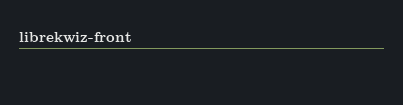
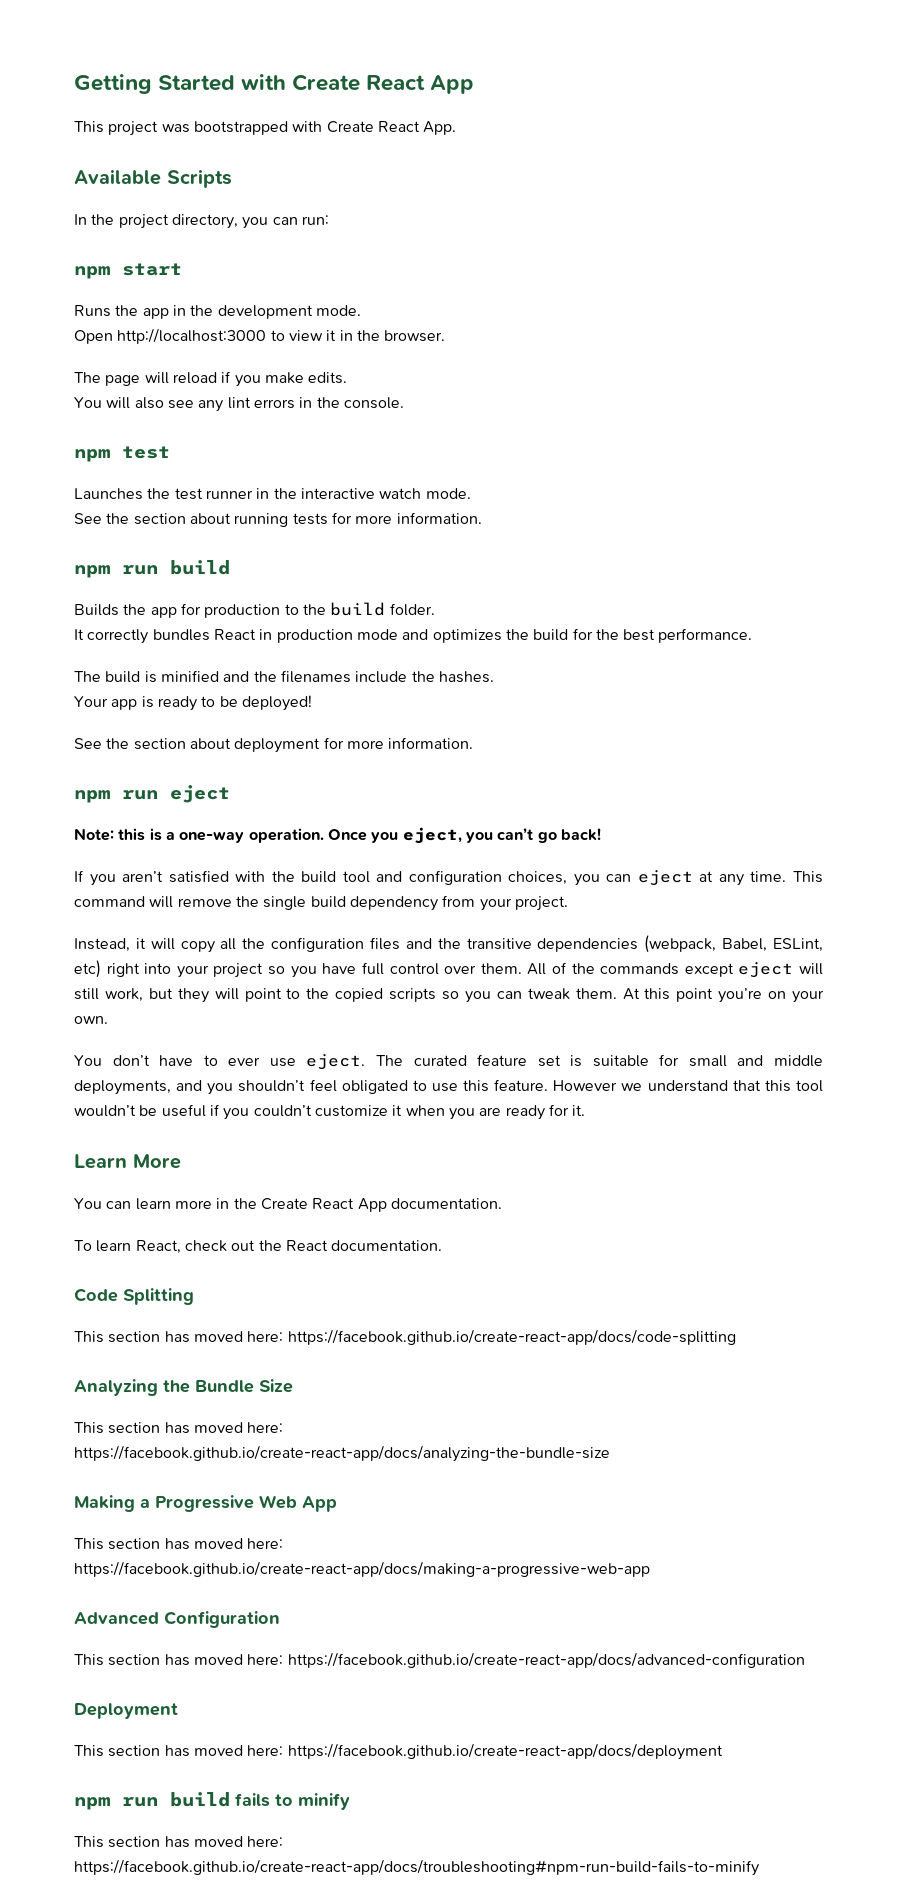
- librekwiz-front
+ Getting Started with Create React App
+ This project was bootstrapped with Create React App.
+ Available Scripts
+ In the project directory, you can run:
+ npm start
+ Runs the app in the development mode.
+ Open http://localhost:3000 to view it in the browser.
+ The page will reload if you make edits.
+ You will also see any lint errors in the console.
+ npm test
+ Launches the test runner in the interactive watch mode.
+ See the section about running tests for more information.
+ npm run build
+ Builds the app for production to the build folder.
+ It correctly bundles React in production mode and optimizes the build for the best performance.
+ The build is minified and the filenames include the hashes.
+ Your app is ready to be deployed!
+ See the section about deployment for more information.
+ npm run eject
+ Note: this is a one-way operation. Once you eject, you can’t go back!
+ If you aren’t satisfied with the build tool and configuration choices, you can eject at any time. This command will remove the single build dependency from your project.
+ Instead, it will copy all the configuration files and the transitive dependencies (webpack, Babel, ESLint, etc) right into your project so you have full control over them. All of the commands except eject will still work, but they will point to the copied scripts so you can tweak them. At this point you’re on your own.
+ You don’t have to ever use eject. The curated feature set is suitable for small and middle deployments, and you shouldn’t feel obligated to use this feature. However we understand that this tool wouldn’t be useful if you couldn’t customize it when you are ready for it.
+ Learn More
+ You can learn more in the Create React App documentation.
+ To learn React, check out the React documentation.
+ Code Splitting
+ This section has moved here: https://facebook.github.io/create-react-app/docs/code-splitting
+ Analyzing the Bundle Size
+ This section has moved here: https://facebook.github.io/create-react-app/docs/analyzing-the-bundle-size
+ Making a Progressive Web App
+ This section has moved here: https://facebook.github.io/create-react-app/docs/making-a-progressive-web-app
+ Advanced Configuration
+ This section has moved here: https://facebook.github.io/create-react-app/docs/advanced-configuration
+ Deployment
+ This section has moved here: https://facebook.github.io/create-react-app/docs/deployment
+ npm run build fails to minify
+ This section has moved here: https://facebook.github.io/create-react-app/docs/troubleshooting#npm-run-build-fails-to-minify

